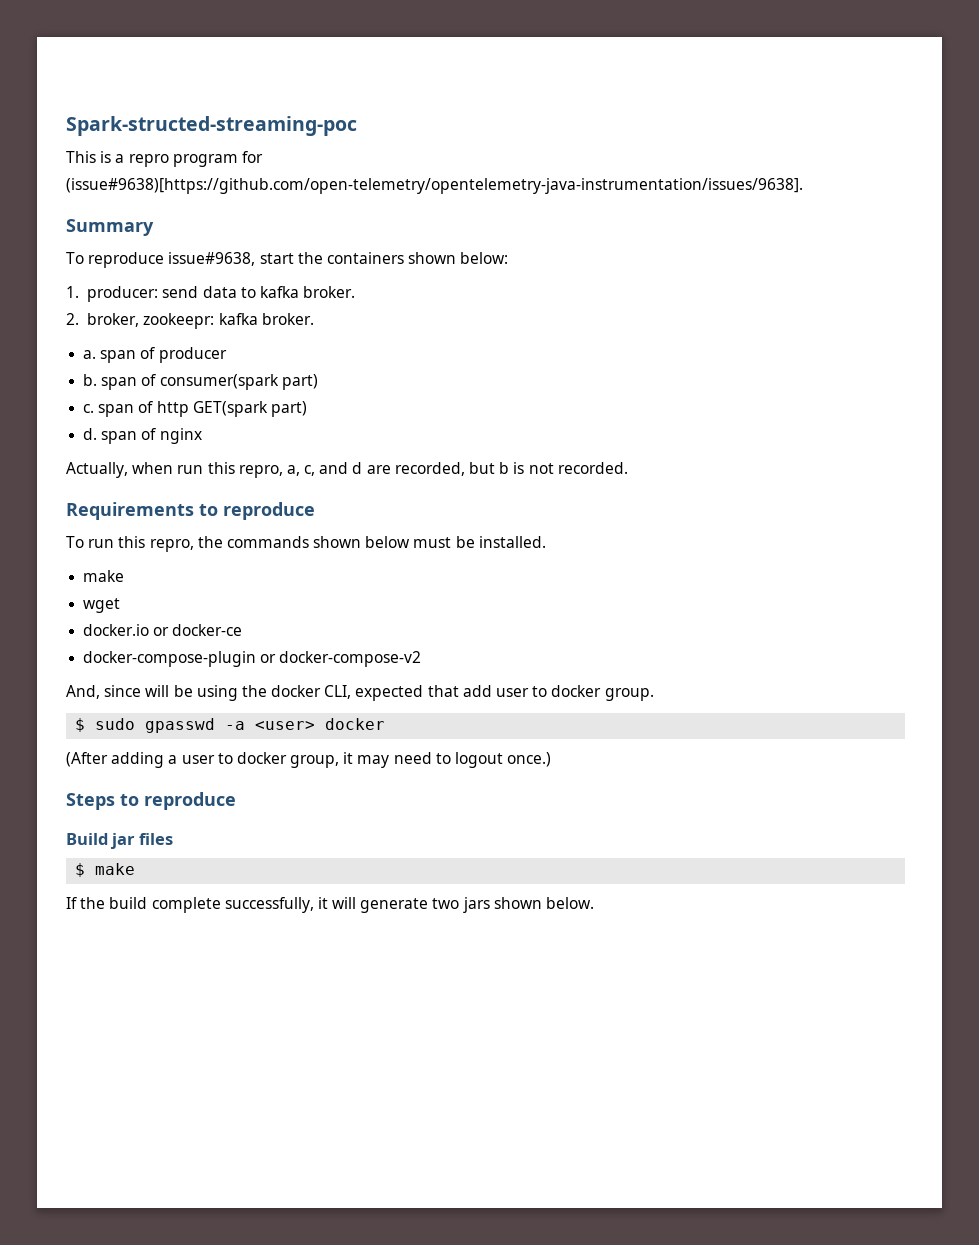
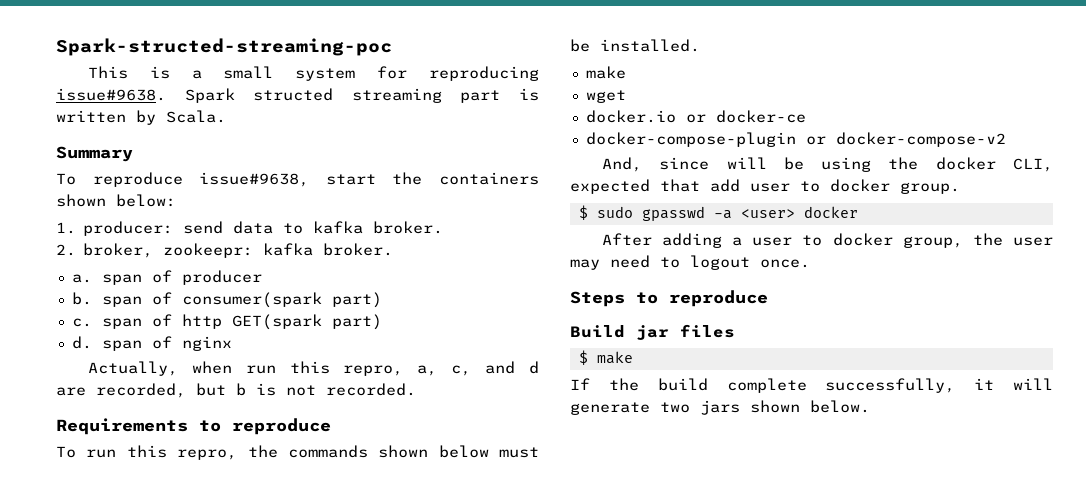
- This is a repro program for (issue#9638)[https://github.com/open-telemetry/opentelemetry-java-instrumentation/issues/9638].
+ This is a small system for reproducing issue#9638. Spark structed streaming part is written by Scala.
- (After adding a user to docker group, it may need to logout once.)
+ After adding a user to docker group, the user may need to logout once.

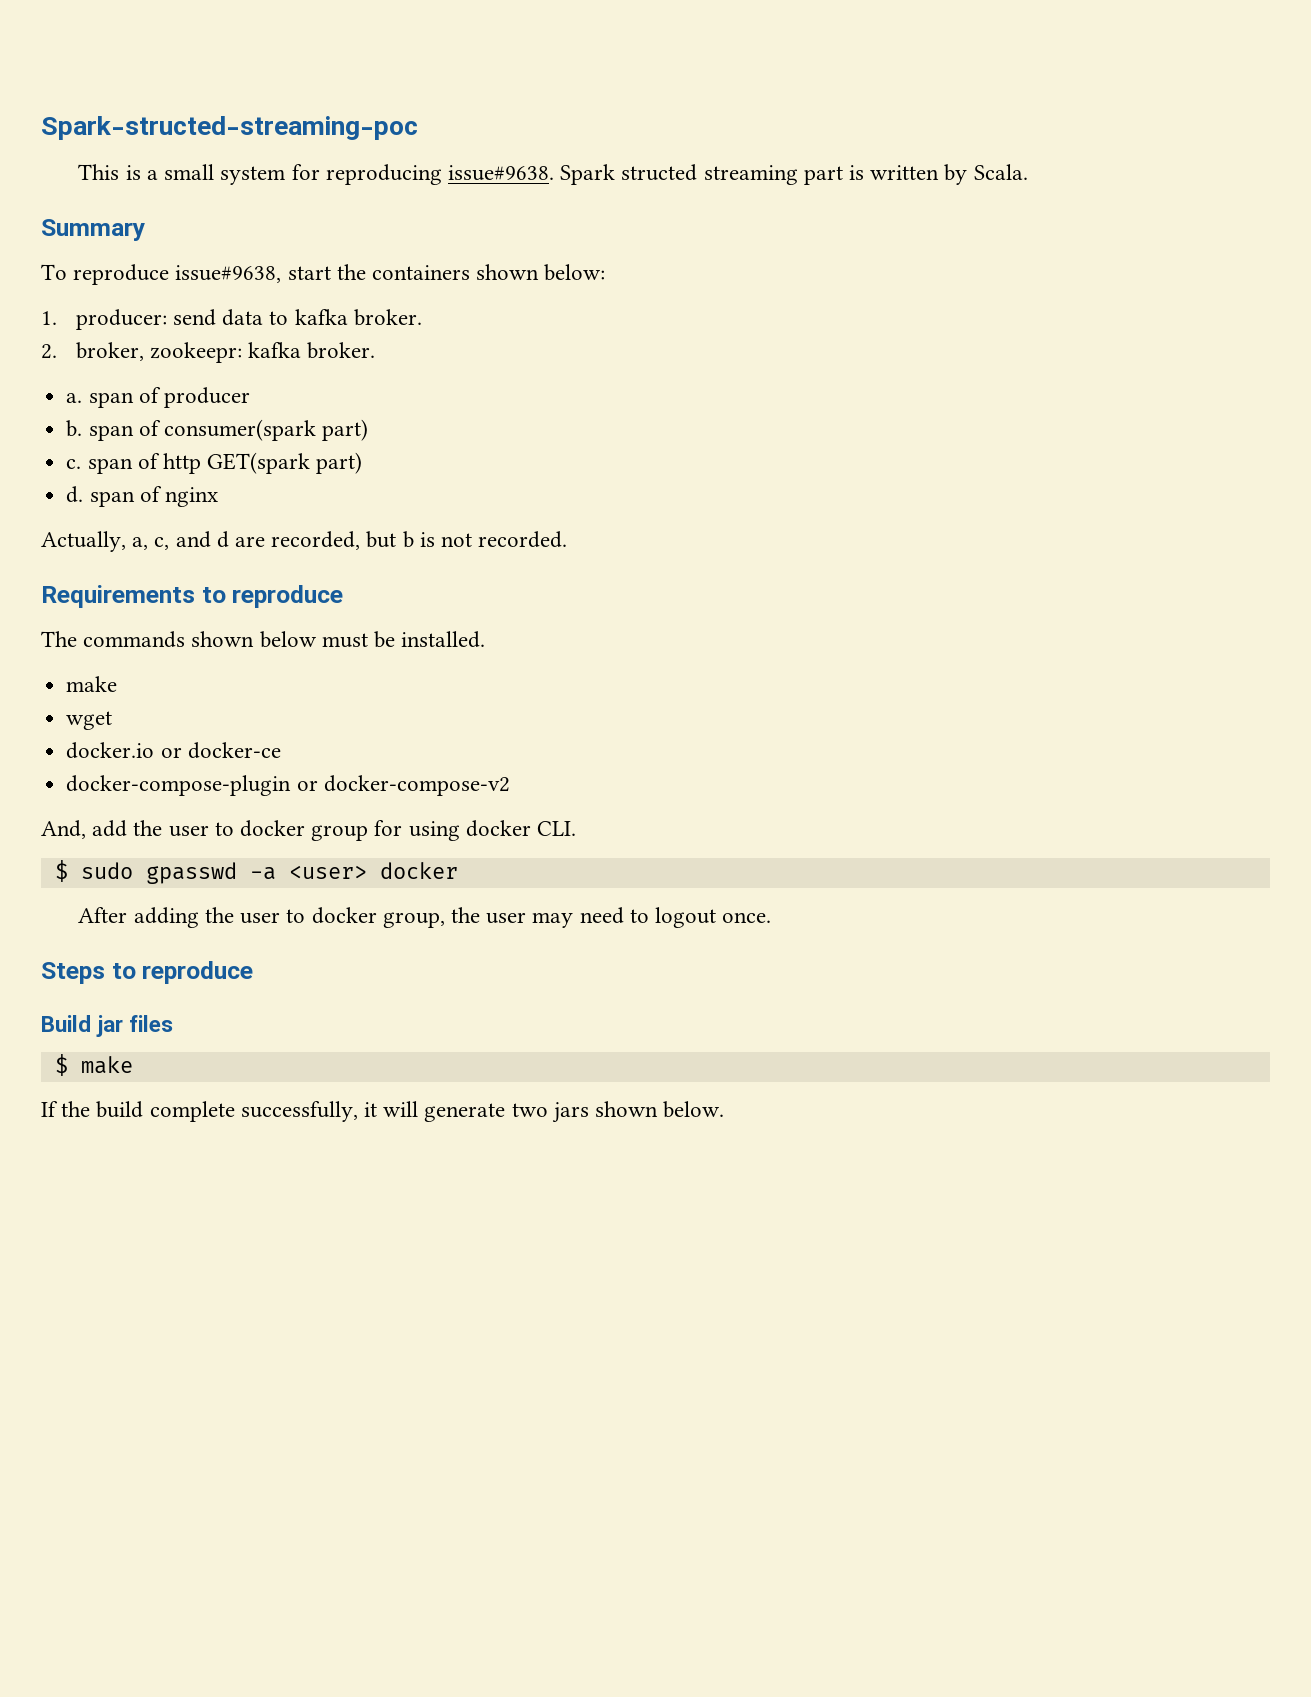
- Actually, when run this repro, a, c, and d are recorded, but b is not recorded.
+ Actually, a, c, and d are recorded, but b is not recorded.
- To run this repro, the commands shown below must be installed.
+ The commands shown below must be installed.
- And, since will be using the docker CLI, expected that add user to docker group.
+ And, add the user to docker group for using docker CLI.
- After adding a user to docker group, the user may need to logout once.
+ After adding the user to docker group, the user may need to logout once.

